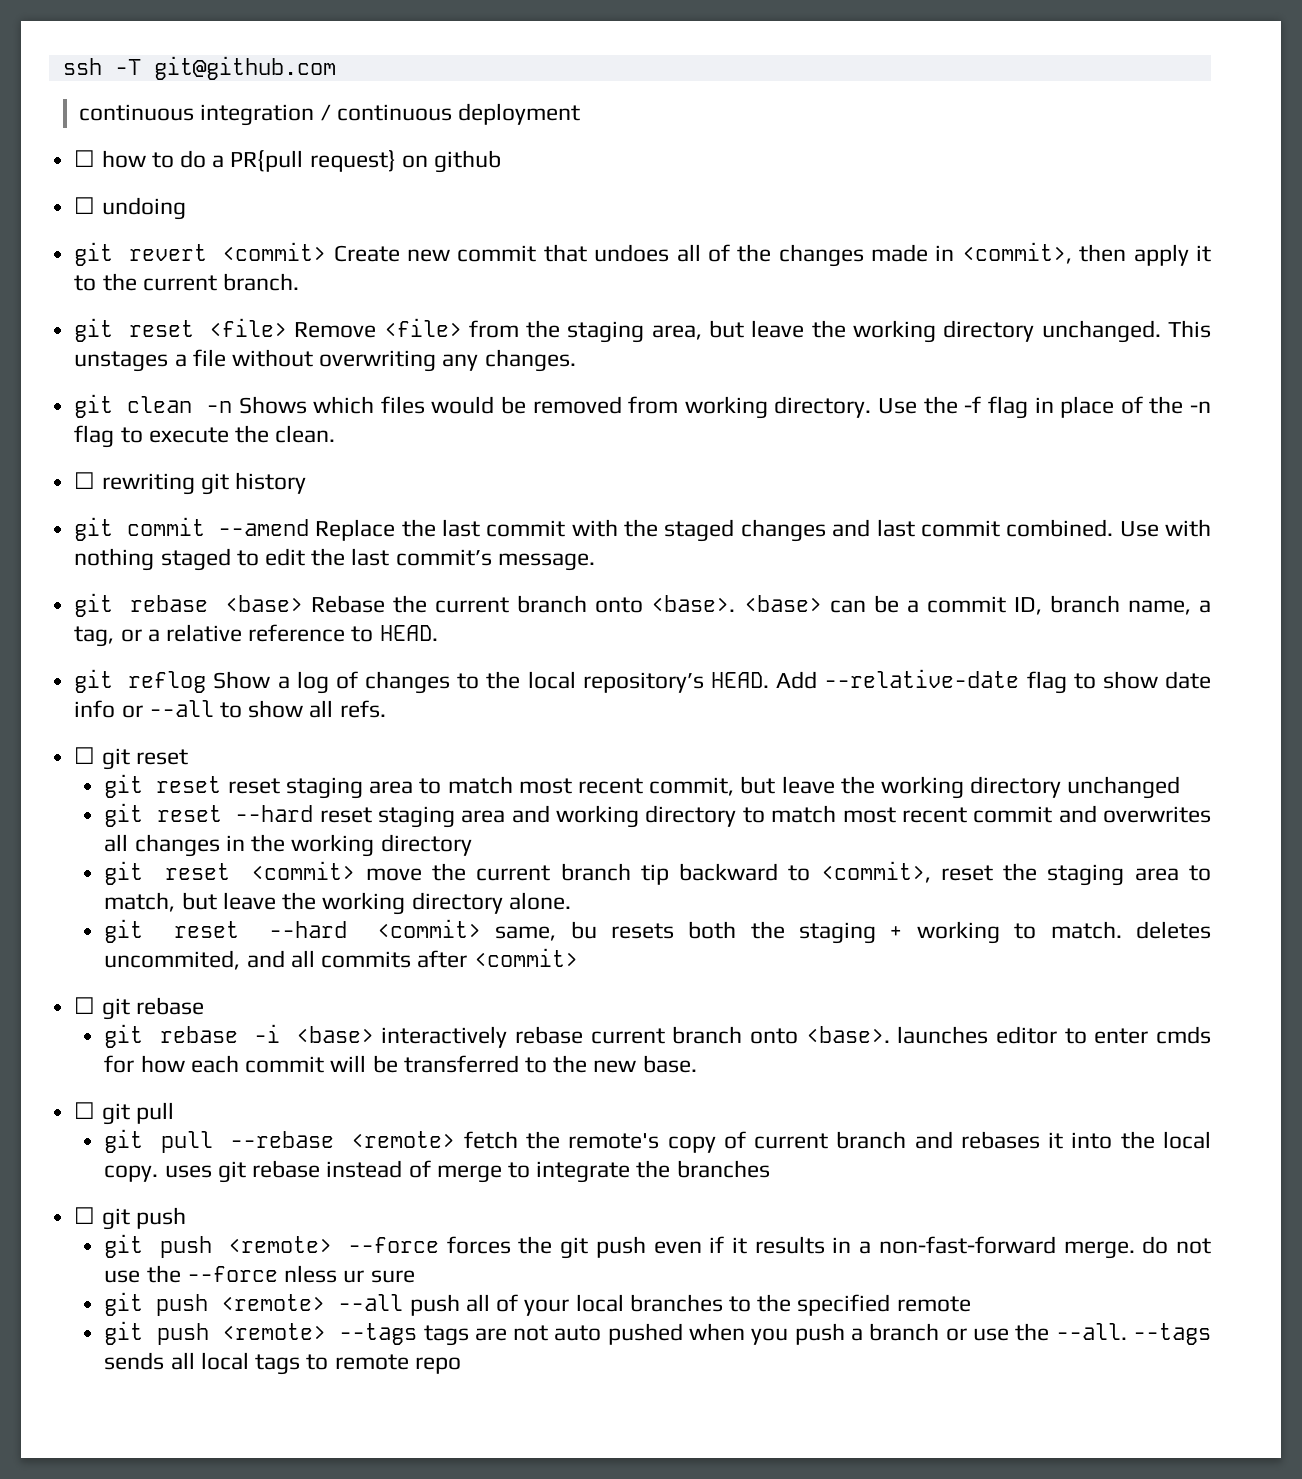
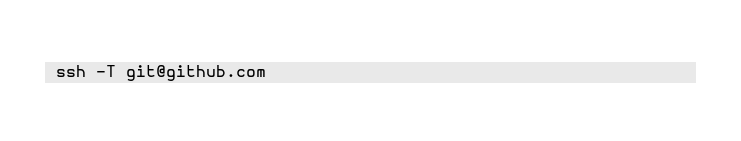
- continuous integration / continuous deployment
- ☐ how to do a PR{pull request} on github
- ☐ undoing
- git revert <commit> Create new commit that undoes all of the changes made in <commit>, then apply it to the current branch.
- git reset <file> Remove <file> from the staging area, but leave the working directory unchanged. This unstages a file without overwriting any changes.
- git clean -n Shows which files would be removed from working directory. Use the -f flag in place of the -n flag to execute the clean.
- ☐ rewriting git history
- git commit --amend Replace the last commit with the staged changes and last commit combined. Use with nothing staged to edit the last commit’s message.
- git rebase <base> Rebase the current branch onto <base>. <base> can be a commit ID, branch name, a tag, or a relative reference to HEAD.
- git reflog Show a log of changes to the local repository’s HEAD. Add --relative-date flag to show date info or --all to show all refs.
- ☐ git reset
- git reset reset staging area to match most recent commit, but leave the working directory unchanged
- git reset --hard reset staging area and working directory to match most recent commit and overwrites all changes in the working directory
- git reset <commit> move the current branch tip backward to <commit>, reset the staging area to match, but leave the working directory alone.
- git reset --hard <commit> same, bu resets both the staging + working to match. deletes uncommited, and all commits after <commit>
- ☐ git rebase
- git rebase -i <base> interactively rebase current branch onto <base>. launches editor to enter cmds for how each commit will be transferred to the new base.
- ☐ git pull
- git pull --rebase <remote> fetch the remote's copy of current branch and rebases it into the local copy. uses git rebase instead of merge to integrate the branches
- ☐ git push
- git push <remote> --force forces the git push even if it results in a non-fast-forward merge. do not use the --force nless ur sure
- git push <remote> --all push all of your local branches to the specified remote
- git push <remote> --tags tags are not auto pushed when you push a branch or use the --all. --tags sends all local tags to remote repo

